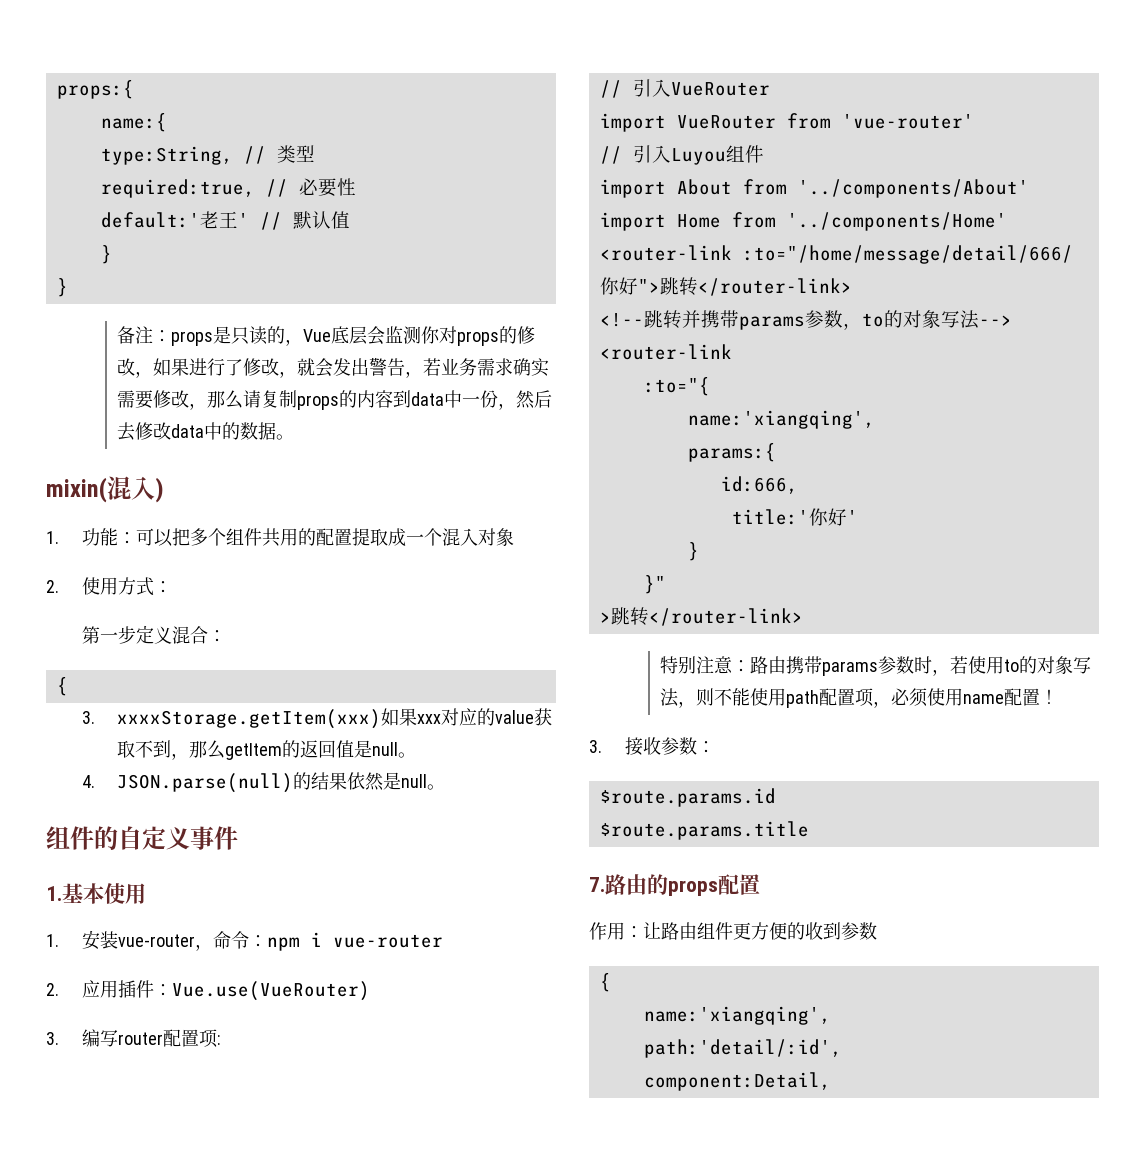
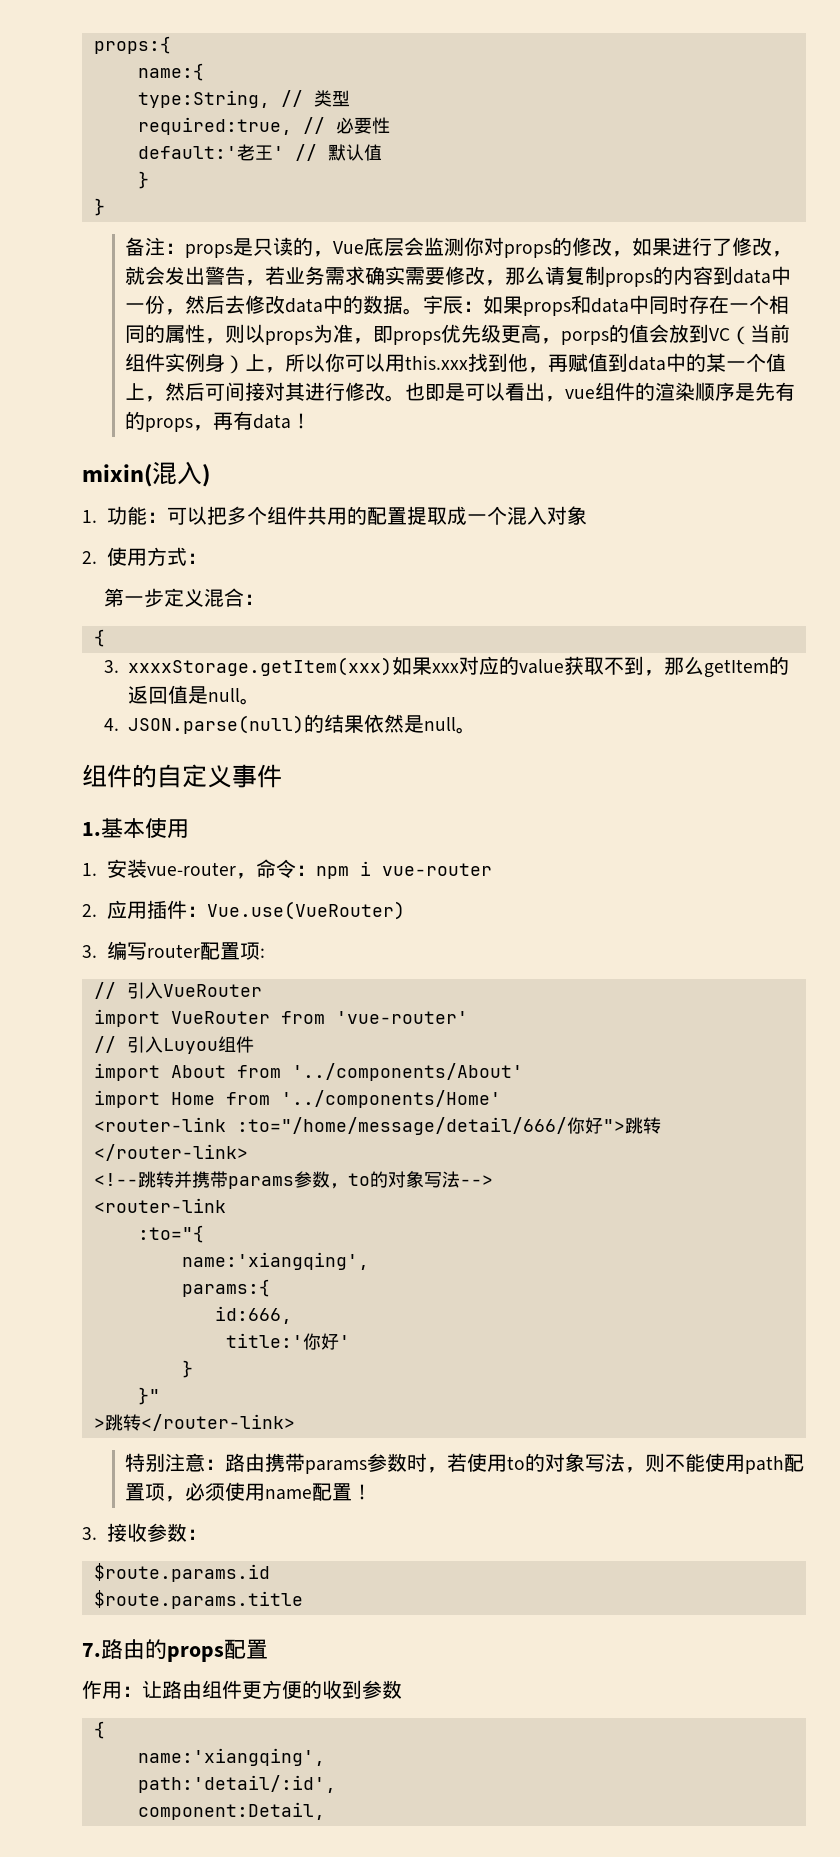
+ 宇辰：如果props和data中同时存在一个相同的属性，则以props为准，即props优先级更高，porps的值会放到VC（当前组件实例身）上，所以你可以用this.xxx找到他，再赋值到data中的某一个值上，然后可间接对其进行修改。也即是可以看出，vue组件的渲染顺序是先有的props，再有data！

